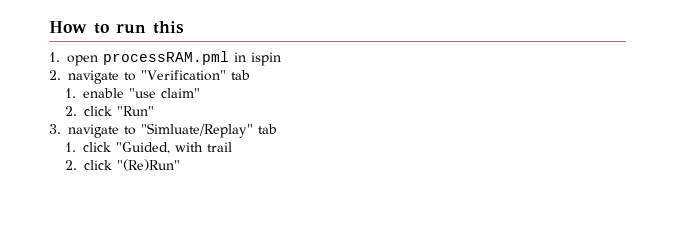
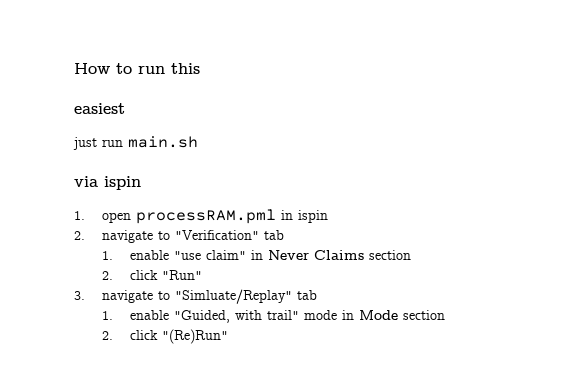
+ easiest
+ just run main.sh
+ via ispin
- 1. enable "use claim"
+ 1. enable "use claim" in Never Claims section
- 1. click "Guided, with trail
+ 1. enable "Guided, with trail" mode in Mode section

